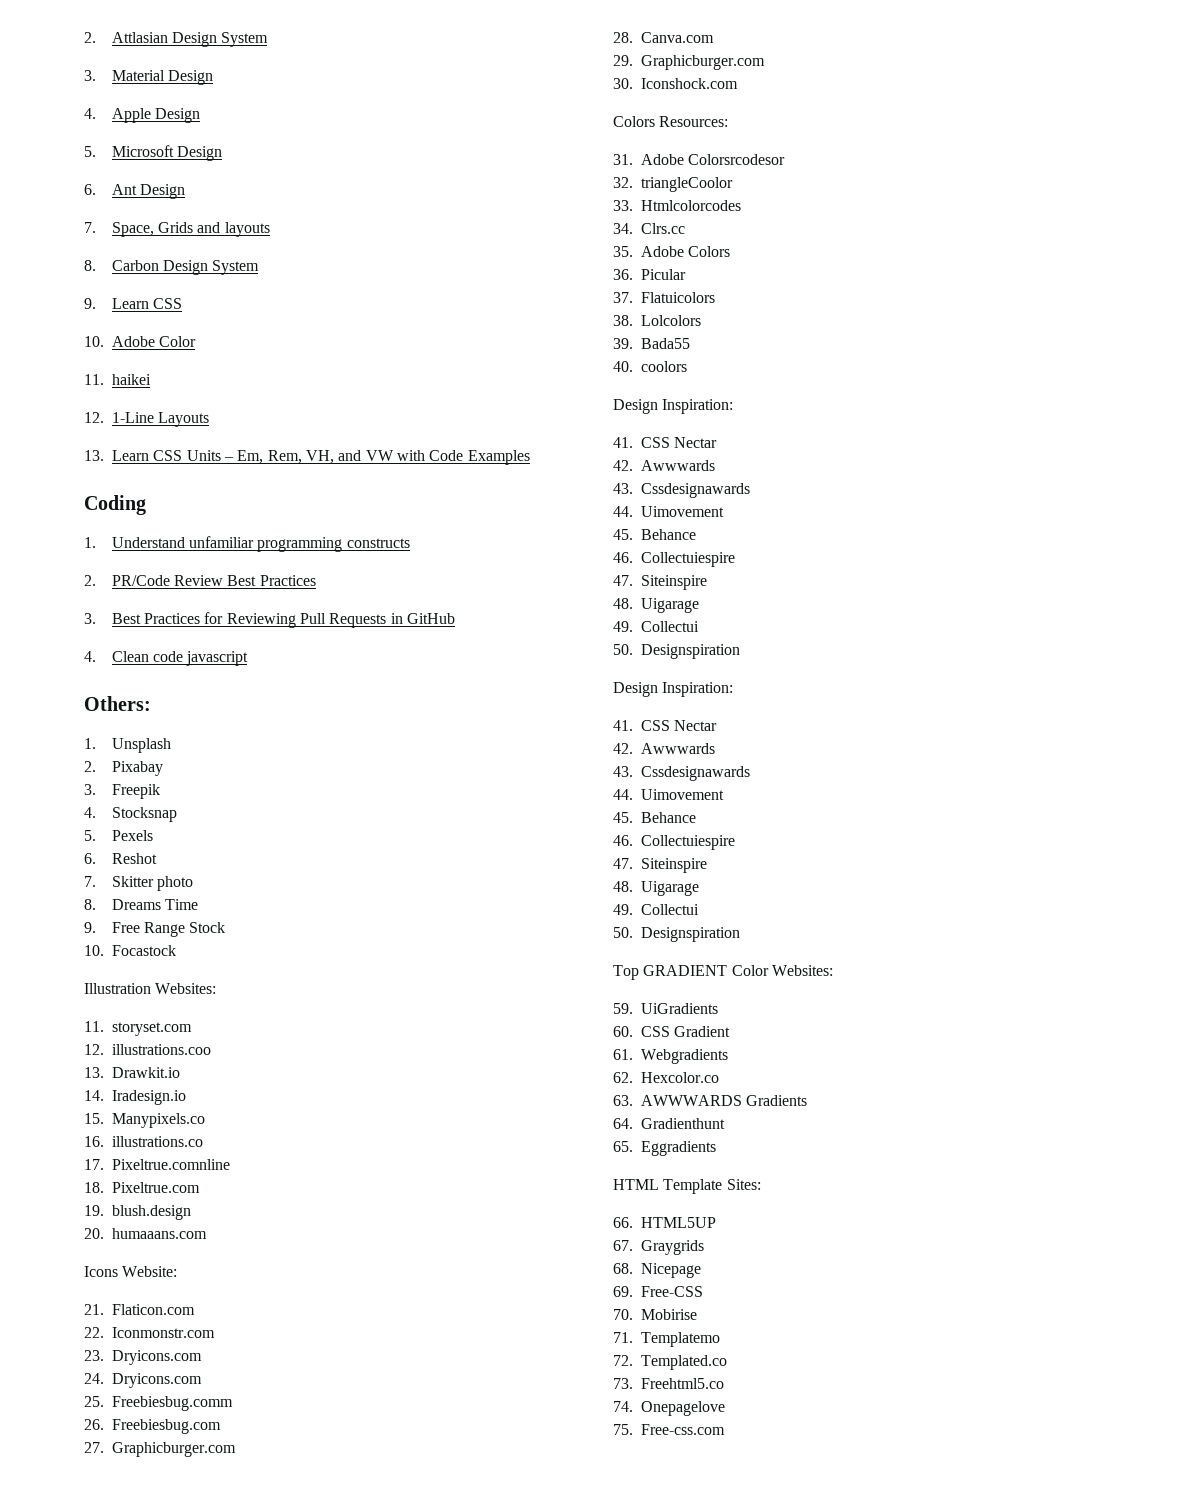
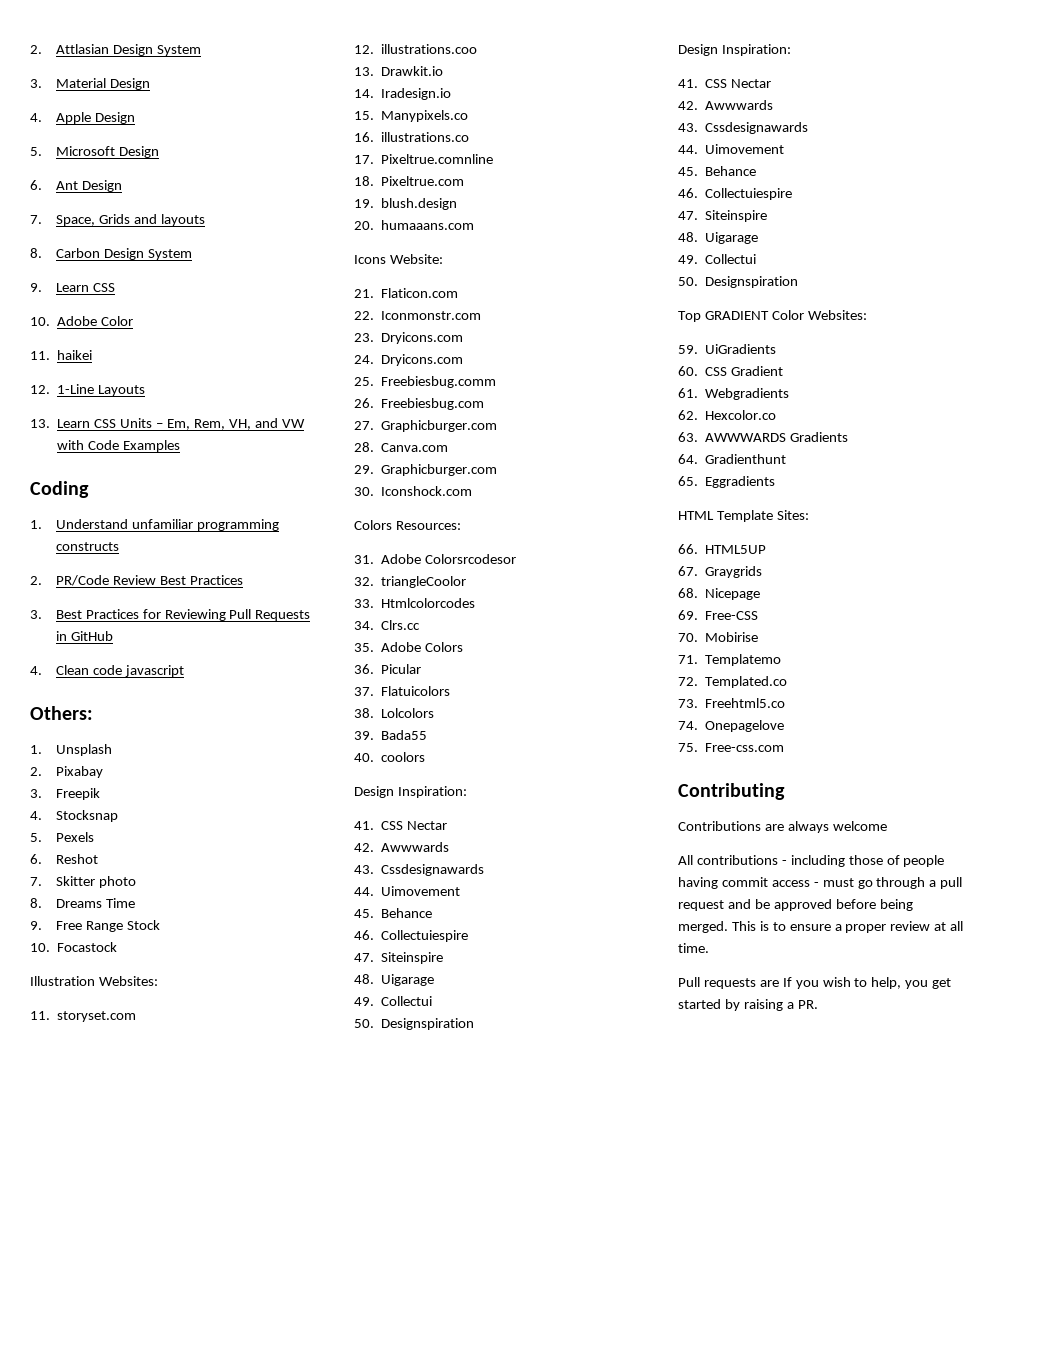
+ Contributing
+ Contributions are always welcome
+ All contributions - including those of people having commit access - must go through a pull request and be approved before being merged. This is to ensure a proper review at all time.
+ Pull requests are If you wish to help, you get started by raising a PR.

